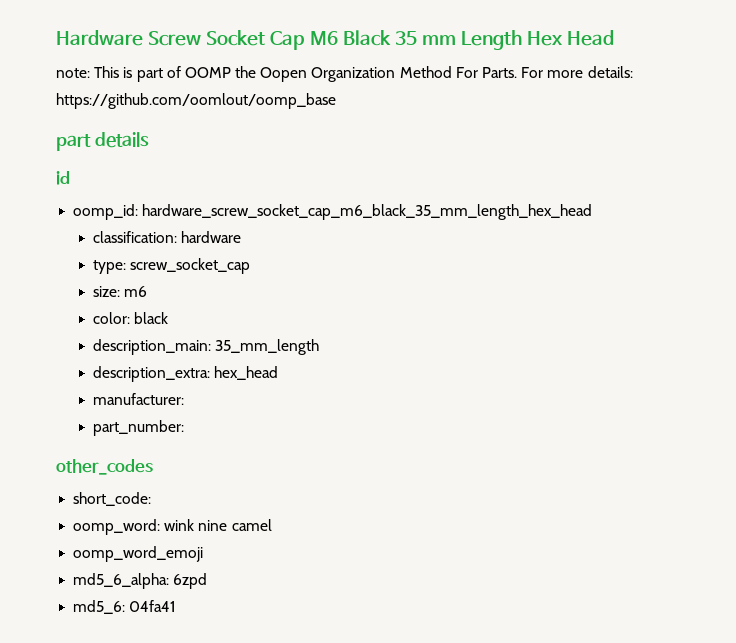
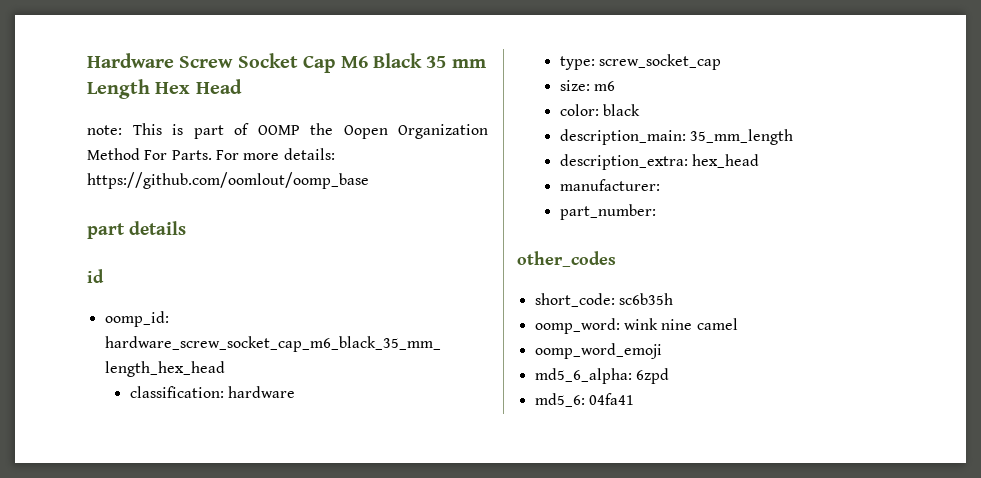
- short_code:
+ short_code: sc6b35h

